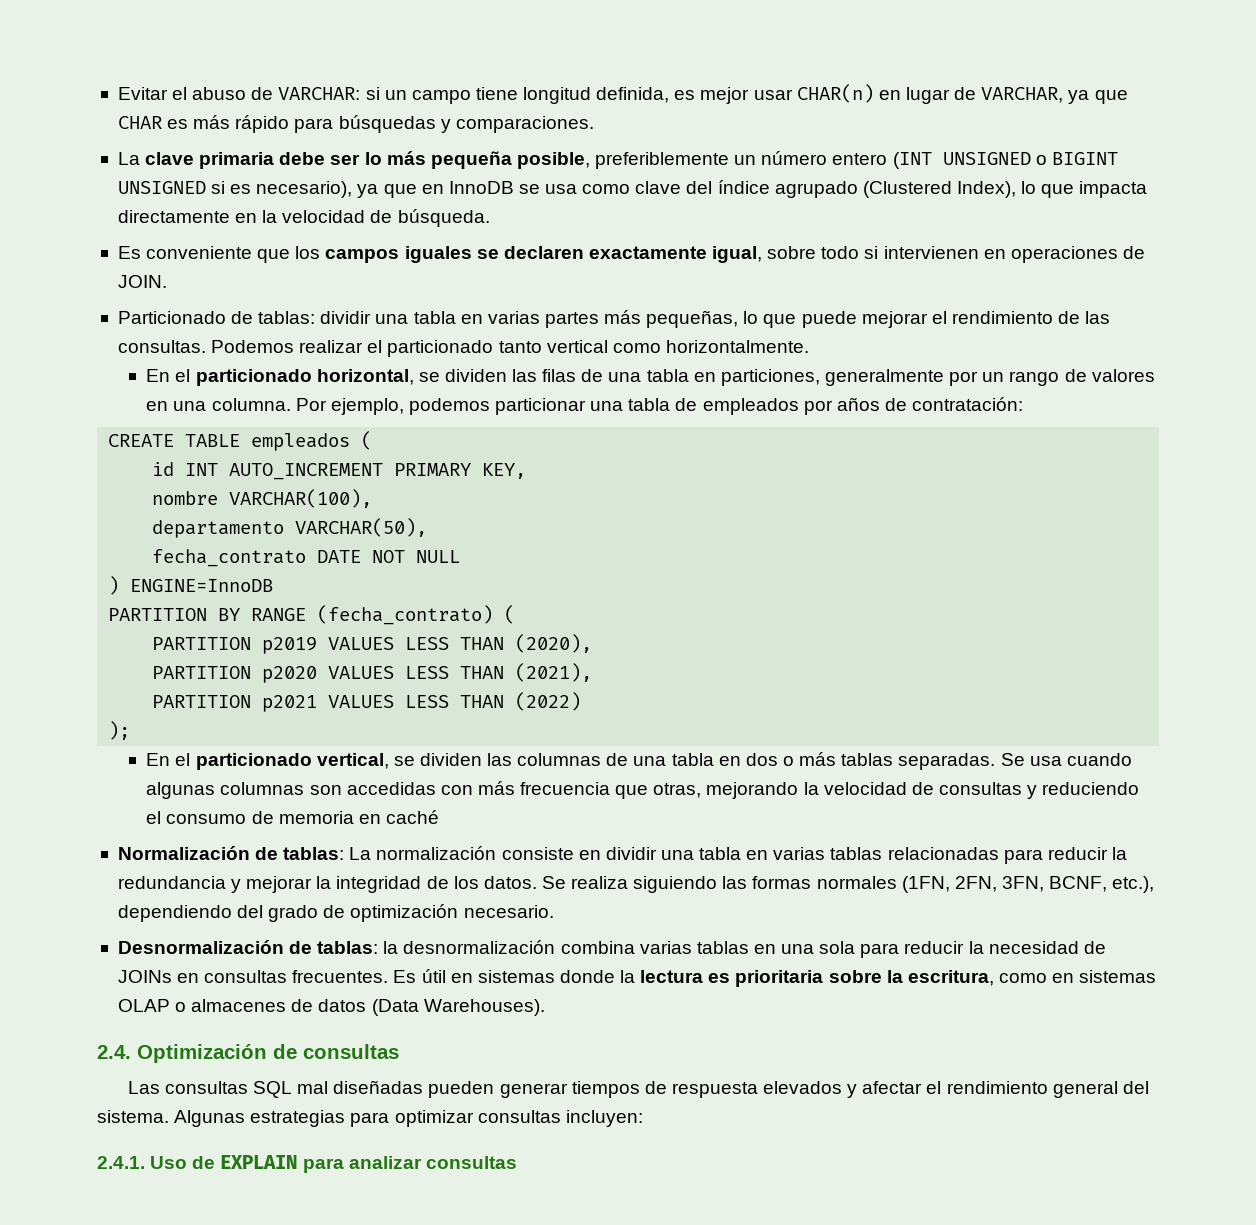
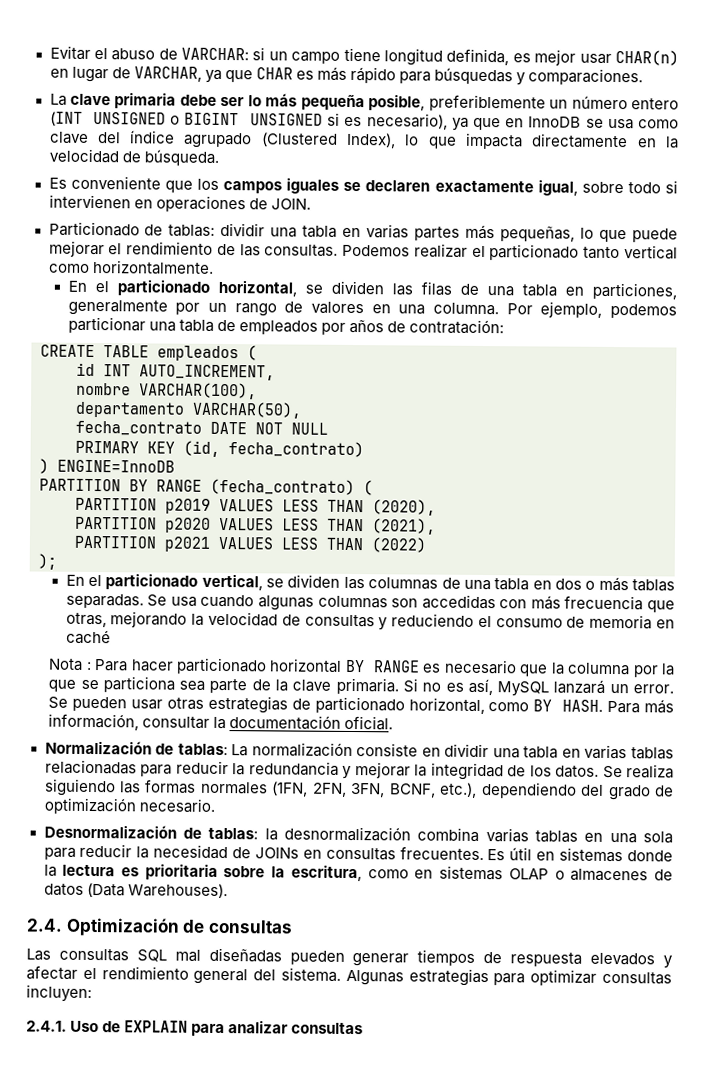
- id INT AUTO_INCREMENT PRIMARY KEY,
+ id INT AUTO_INCREMENT,
+ PRIMARY KEY (id, fecha_contrato)
+ Nota : Para hacer particionado horizontal BY RANGE es necesario que la columna por la que se particiona sea parte de la clave primaria. Si no es así, MySQL lanzará un error. Se pueden usar otras estrategias de particionado horizontal, como BY HASH. Para más información, consultar la documentación oficial.

